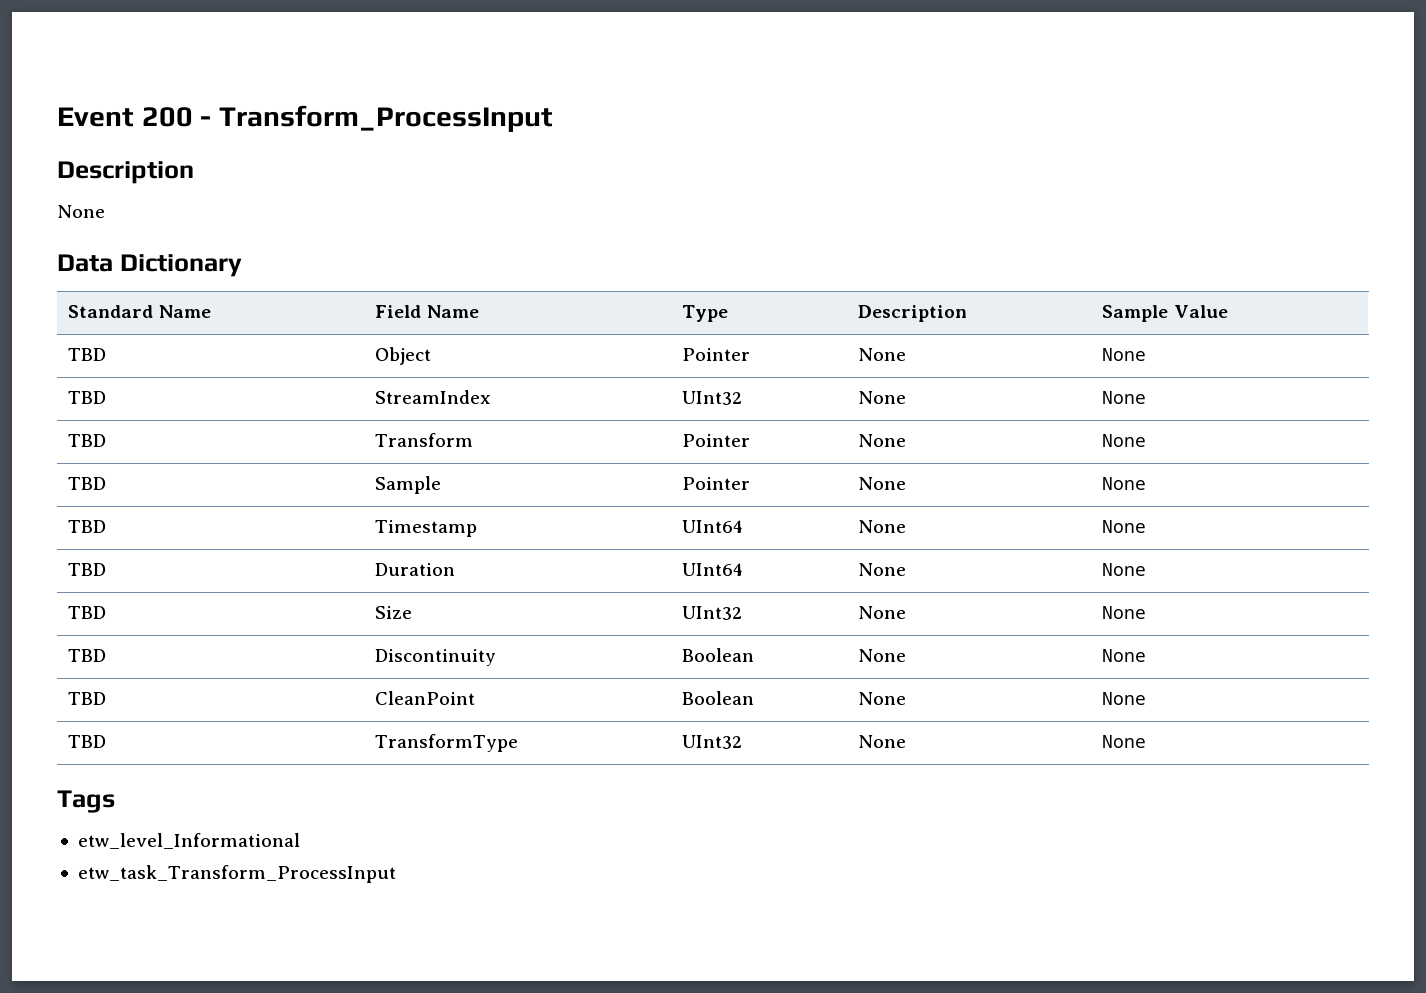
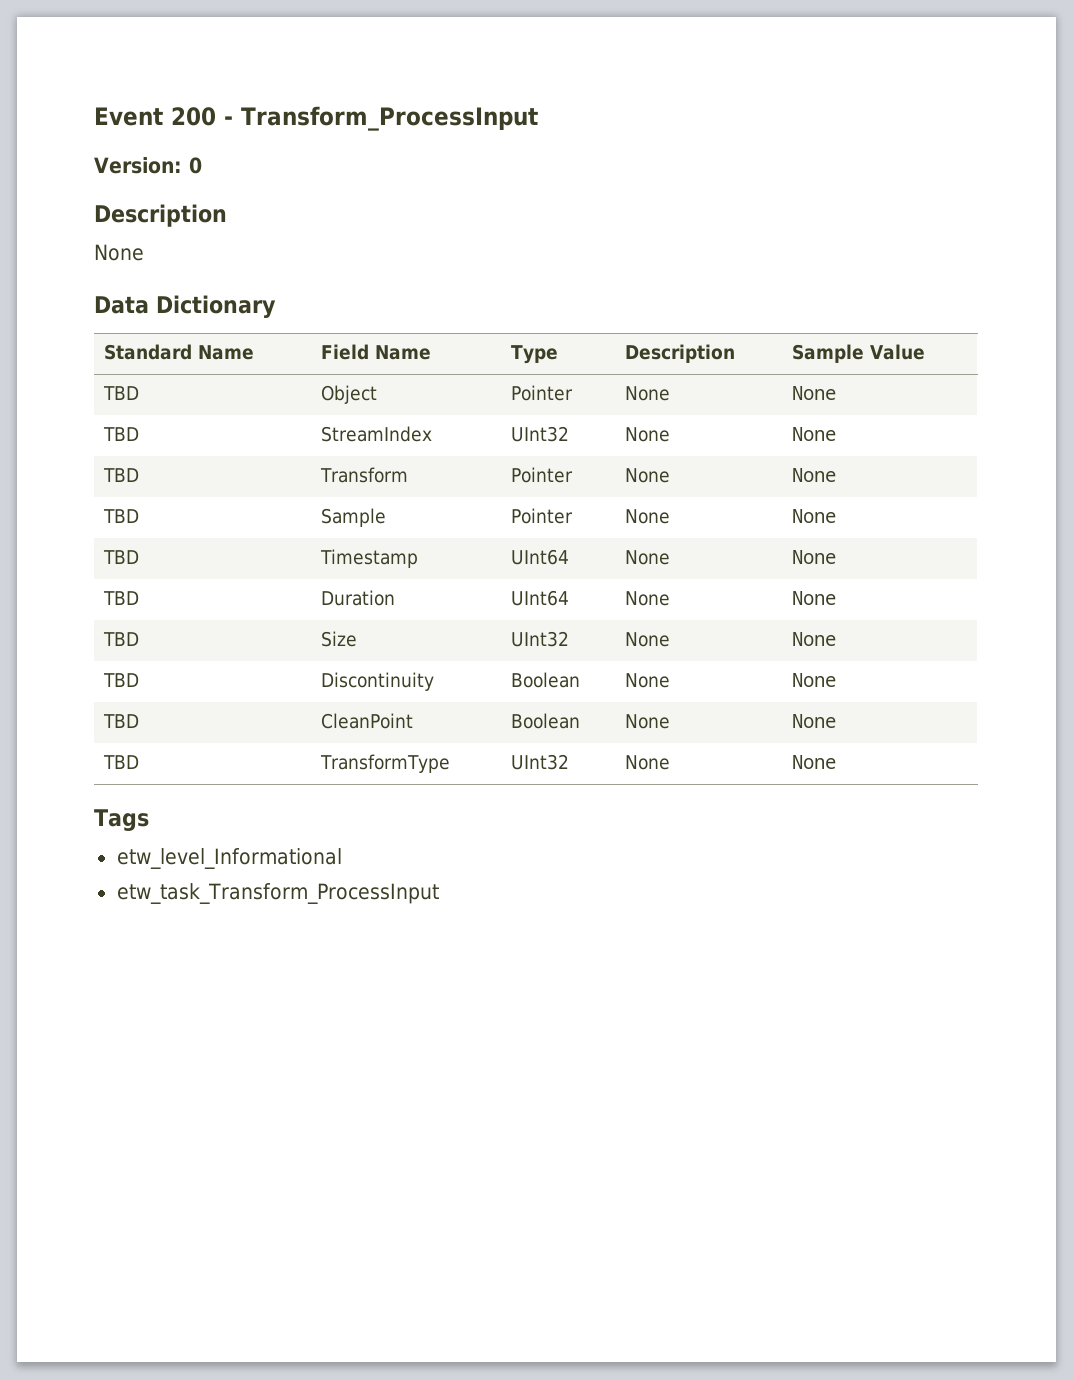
+ Version: 0

